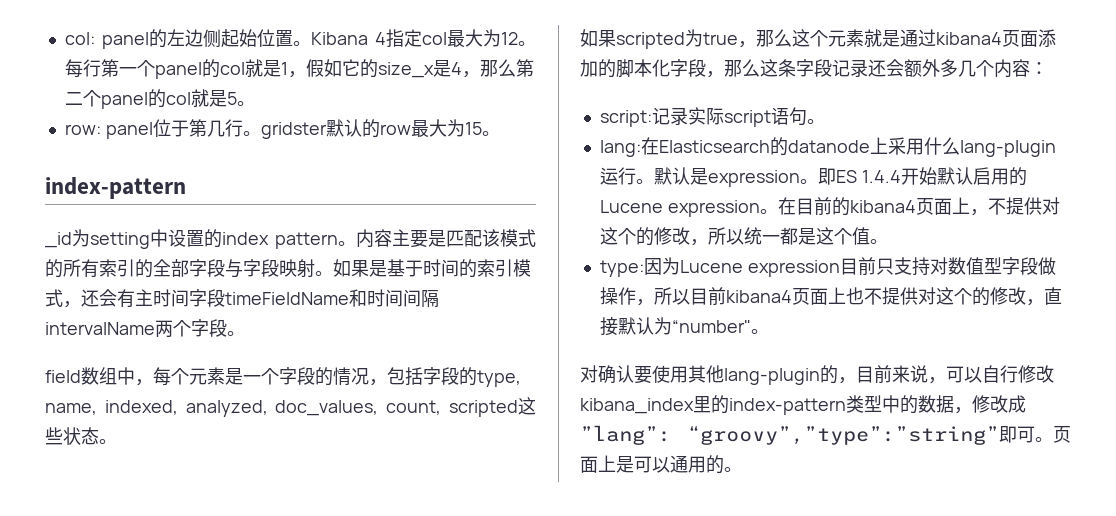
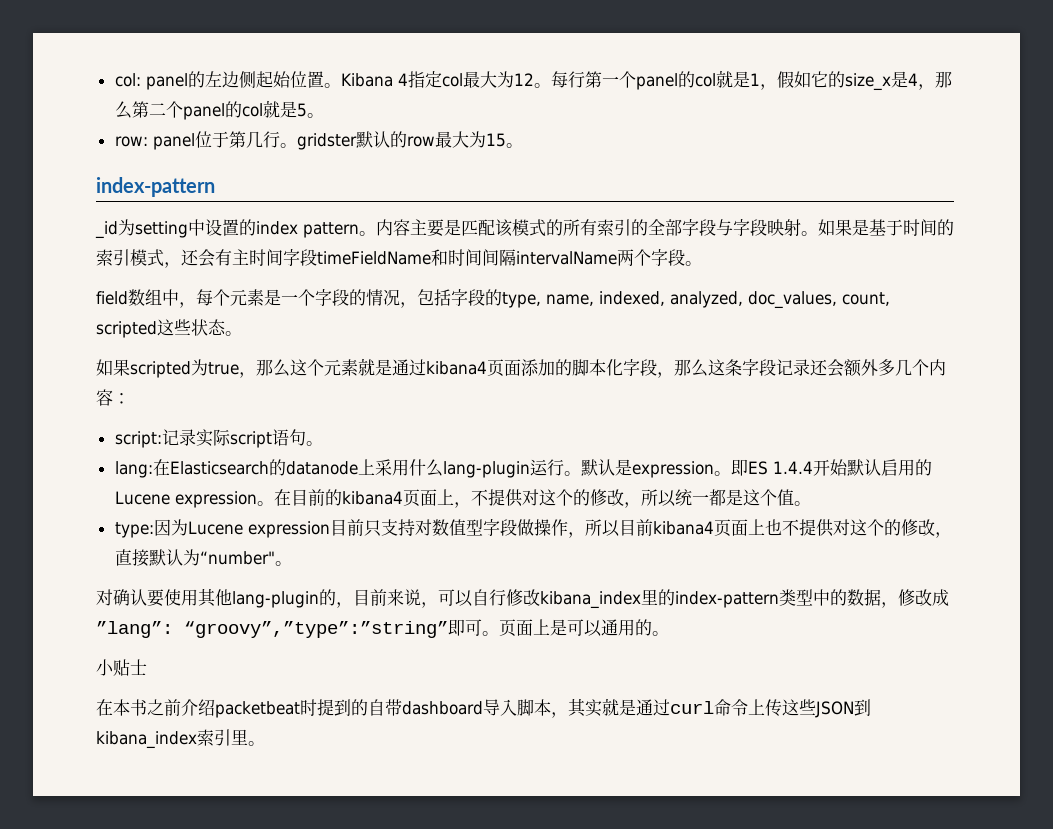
+ 小贴士
+ 在本书之前介绍packetbeat时提到的自带dashboard导入脚本，其实就是通过curl命令上传这些JSON到kibana_index索引里。

